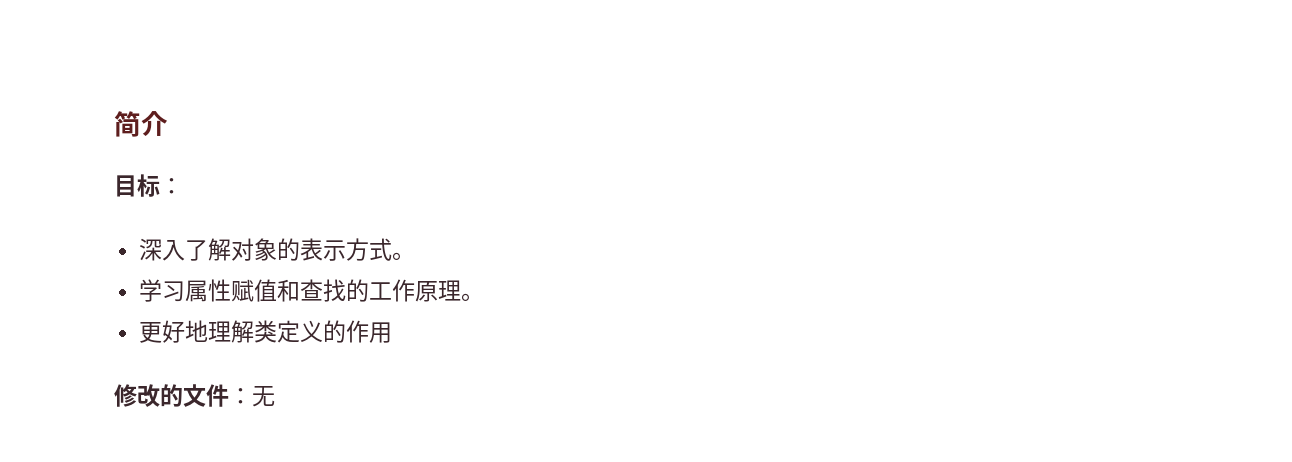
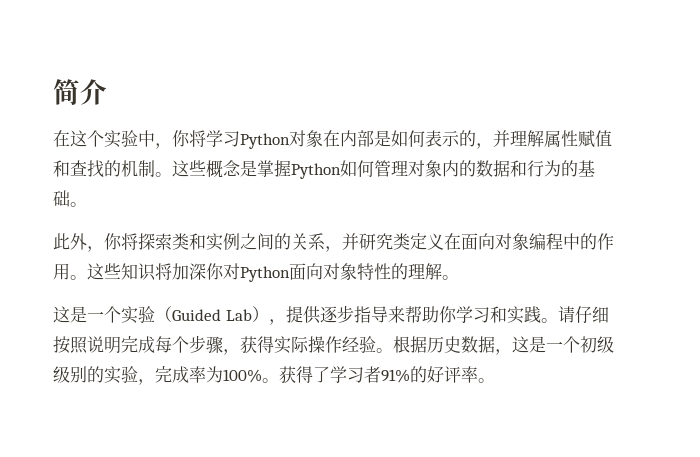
- 目标：
- 深入了解对象的表示方式。
- 学习属性赋值和查找的工作原理。
- 更好地理解类定义的作用
- 修改的文件：无
+ 在这个实验中，你将学习Python对象在内部是如何表示的，并理解属性赋值和查找的机制。这些概念是掌握Python如何管理对象内的数据和行为的基础。
+ 此外，你将探索类和实例之间的关系，并研究类定义在面向对象编程中的作用。这些知识将加深你对Python面向对象特性的理解。
+ 这是一个实验（Guided Lab），提供逐步指导来帮助你学习和实践。请仔细按照说明完成每个步骤，获得实际操作经验。根据历史数据，这是一个初级级别的实验，完成率为100%。获得了学习者91%的好评率。

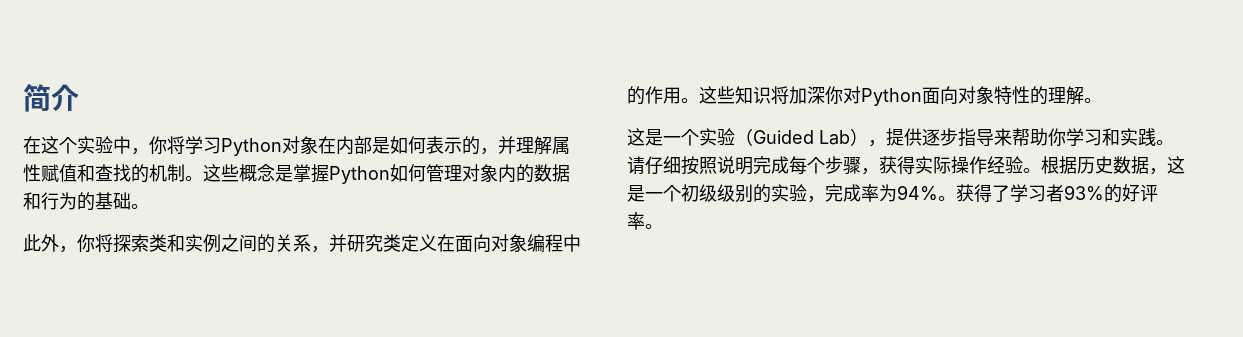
- 根据历史数据，这是一个初级级别的实验，完成率为100%。
+ 根据历史数据，这是一个初级级别的实验，完成率为94%。
- 获得了学习者91%的好评率。
+ 获得了学习者93%的好评率。

